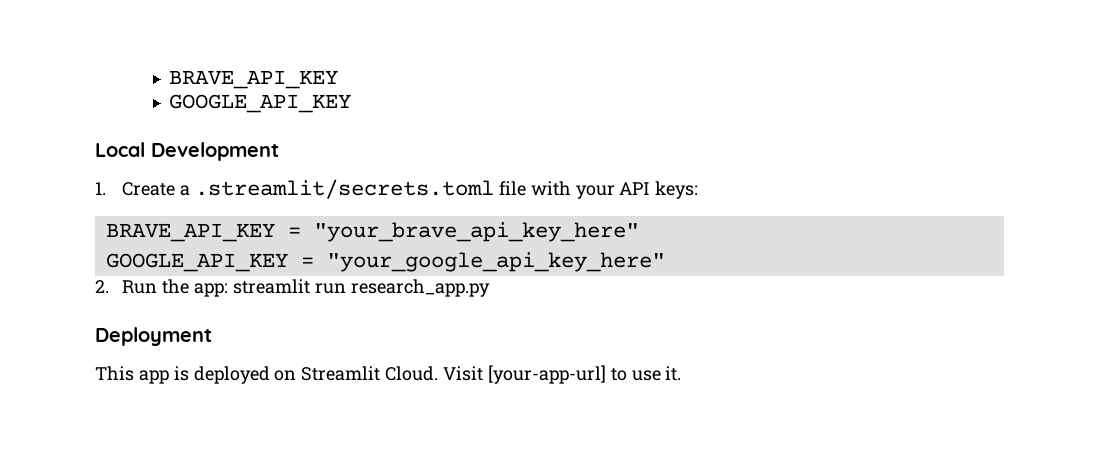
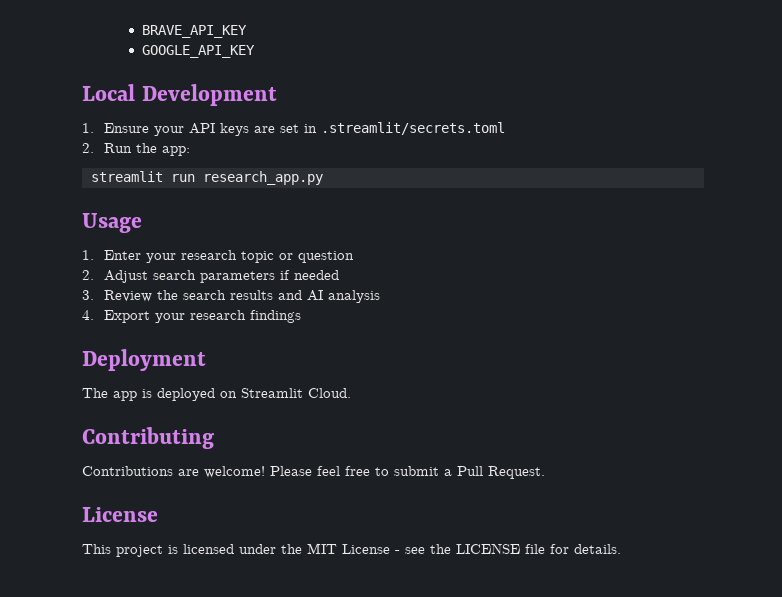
- 1. Create a .streamlit/secrets.toml file with your API keys:
- BRAVE_API_KEY = "your_brave_api_key_here"
- GOOGLE_API_KEY = "your_google_api_key_here"
+ 1. Ensure your API keys are set in .streamlit/secrets.toml
- 2. Run the app: streamlit run research_app.py
+ 2. Run the app:
+ streamlit run research_app.py
+ Usage
+ 1. Enter your research topic or question
+ 2. Adjust search parameters if needed
+ 3. Review the search results and AI analysis
+ 4. Export your research findings
- This app is deployed on Streamlit Cloud. Visit [your-app-url] to use it.
+ The app is deployed on Streamlit Cloud.
+ Contributing
+ Contributions are welcome! Please feel free to submit a Pull Request.
+ License
+ This project is licensed under the MIT License - see the LICENSE file for details.

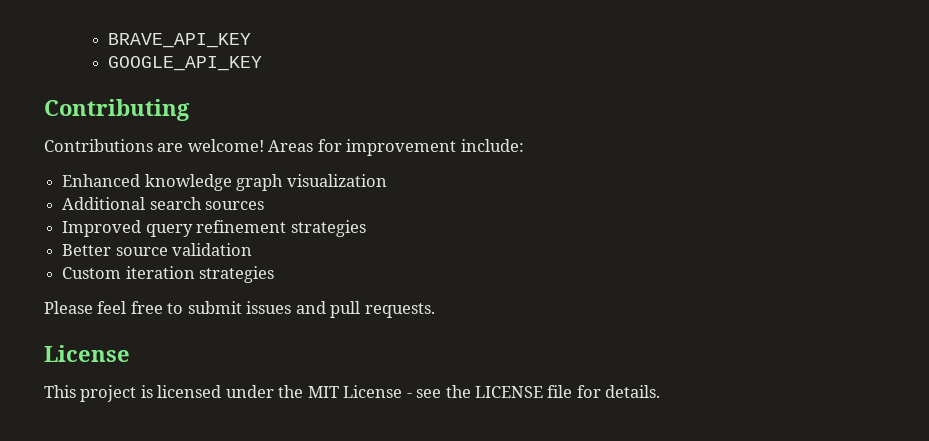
- Local Development
- 1. Ensure your API keys are set in .streamlit/secrets.toml
- 2. Run the app:
- streamlit run research_app.py
- Usage
- 1. Enter your research topic or question
- 2. Adjust search parameters if needed
- 3. Review the search results and AI analysis
- 4. Export your research findings
- Deployment
- The app is deployed on Streamlit Cloud.
  Contributing
- Contributions are welcome! Please feel free to submit a Pull Request.
+ Contributions are welcome! Areas for improvement include:
+ Enhanced knowledge graph visualization
+ Additional search sources
+ Improved query refinement strategies
+ Better source validation
+ Custom iteration strategies
+ Please feel free to submit issues and pull requests.

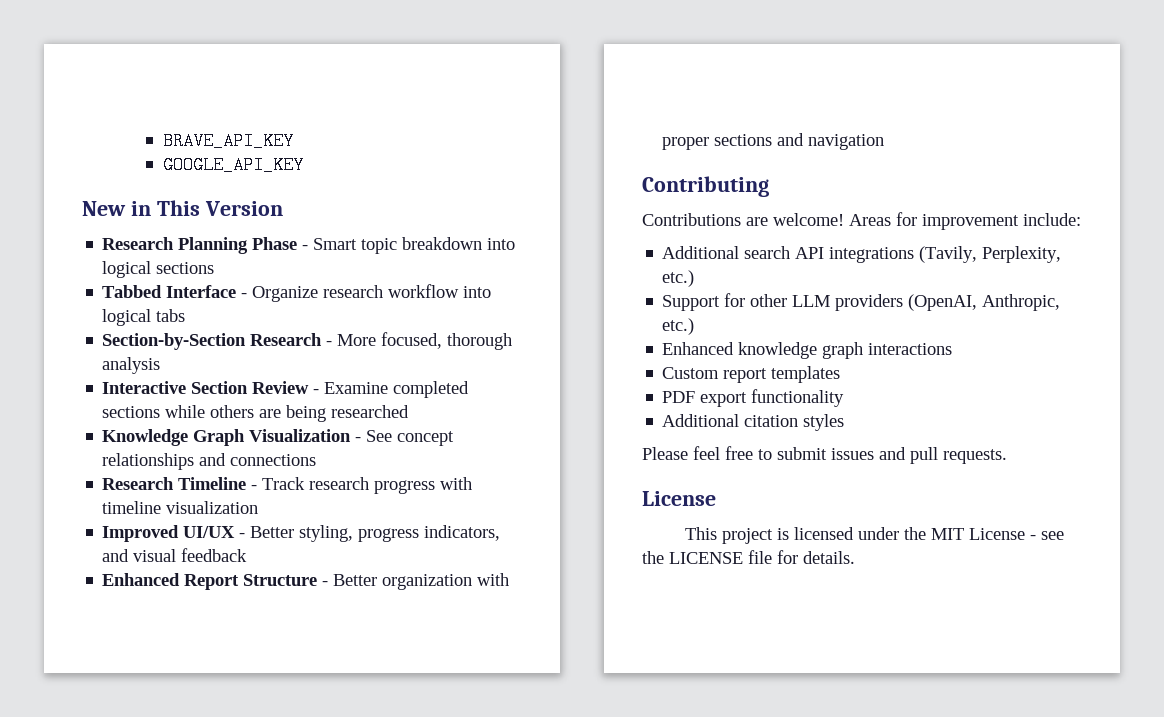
+ New in This Version
+ Research Planning Phase - Smart topic breakdown into logical sections
+ Tabbed Interface - Organize research workflow into logical tabs
+ Section-by-Section Research - More focused, thorough analysis
+ Interactive Section Review - Examine completed sections while others are being researched
+ Knowledge Graph Visualization - See concept relationships and connections
+ Research Timeline - Track research progress with timeline visualization
+ Improved UI/UX - Better styling, progress indicators, and visual feedback
+ Enhanced Report Structure - Better organization with proper sections and navigation
- Enhanced knowledge graph visualization
- Additional search sources
- Improved query refinement strategies
- Better source validation
- Custom iteration strategies
+ Additional search API integrations (Tavily, Perplexity, etc.)
+ Support for other LLM providers (OpenAI, Anthropic, etc.)
+ Enhanced knowledge graph interactions
+ Custom report templates
+ PDF export functionality
+ Additional citation styles

